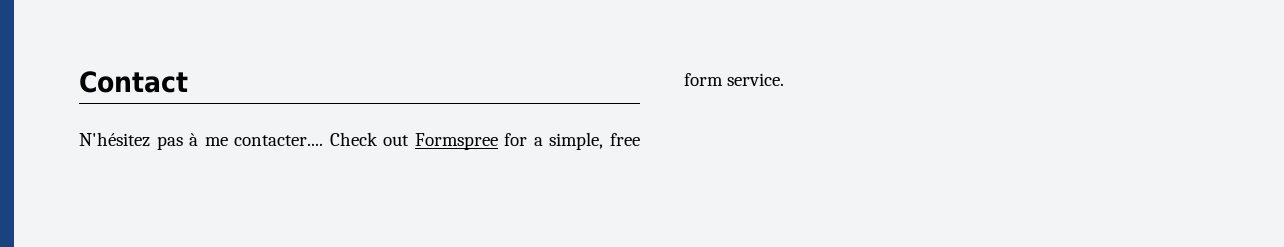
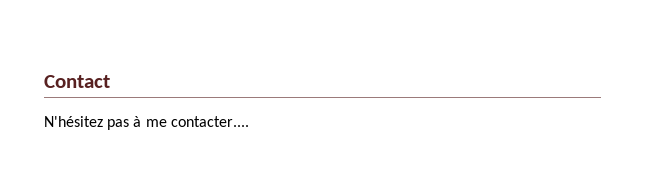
- Check out Formspree for a simple, free form service.

